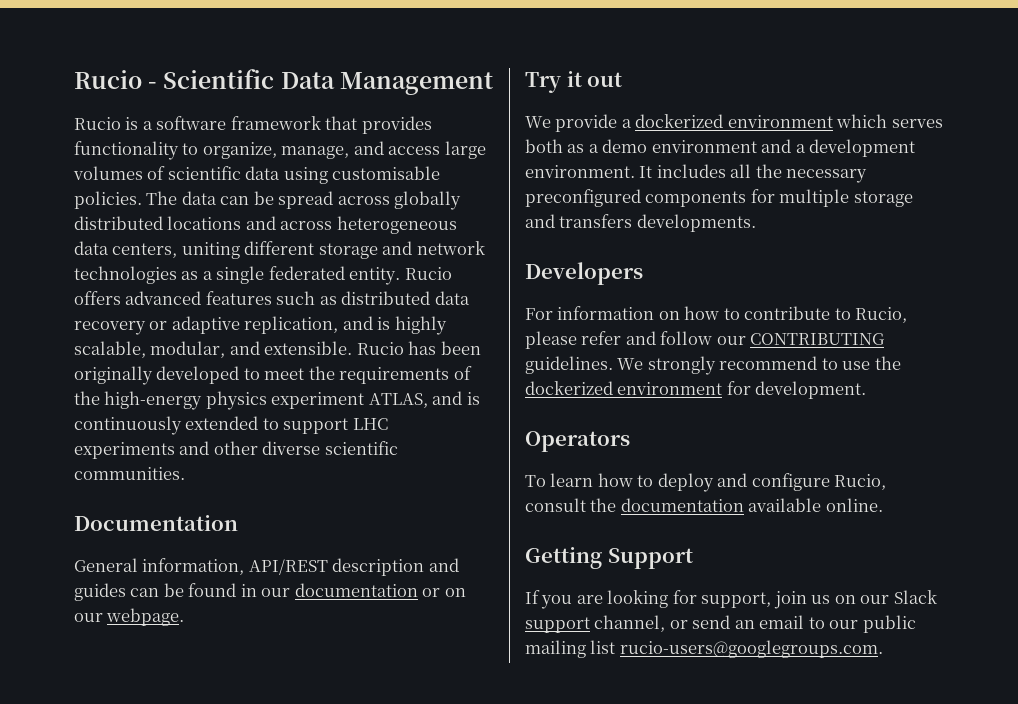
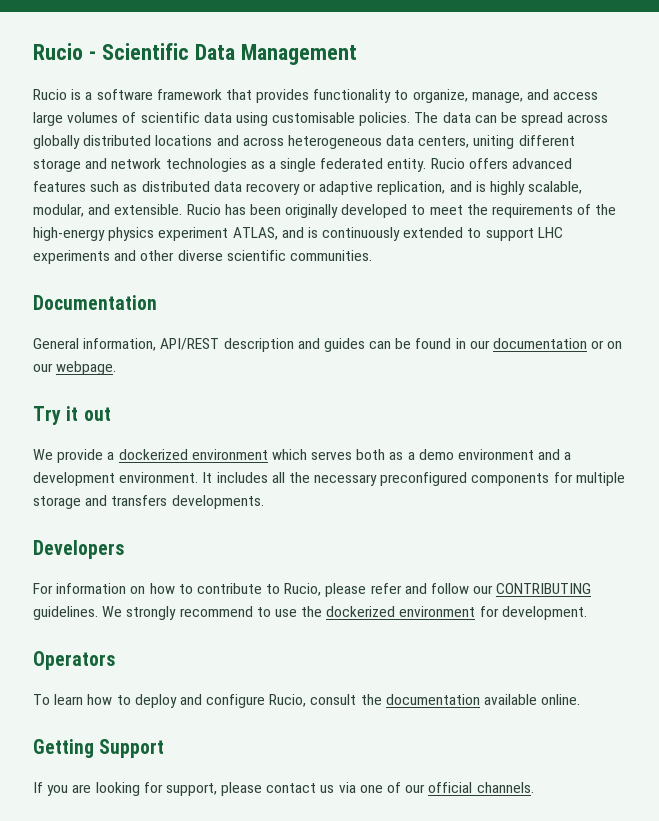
- If you are looking for support, join us on our Slack support channel, or send an email to our public mailing list rucio-users@googlegroups.com.
+ If you are looking for support, please contact us via one of our official channels.

